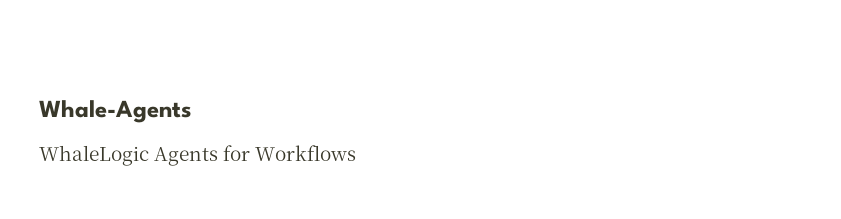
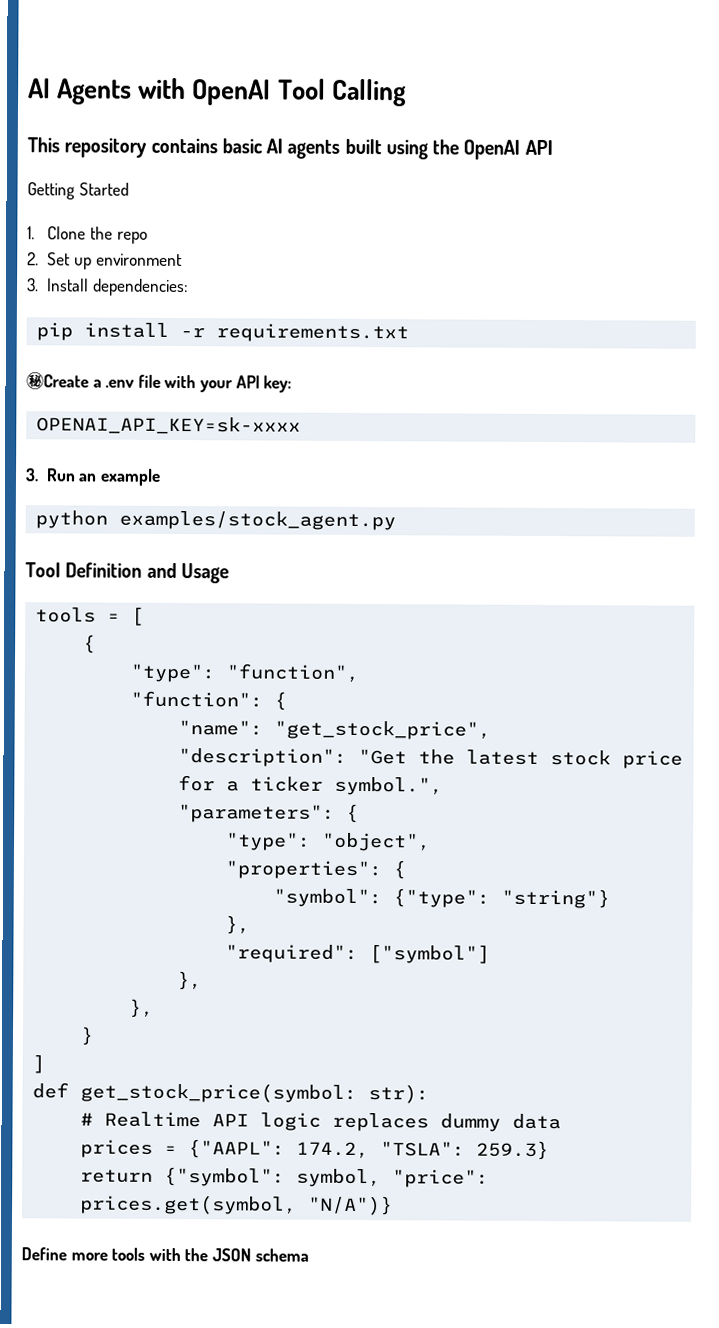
- Whale-Agents
- WhaleLogic Agents for Workflows
+ AI Agents with OpenAI Tool Calling
+ This repository contains basic AI agents built using the OpenAI API
+ Getting Started
+ 1. Clone the repo
+ 2. Set up environment
+ 3. Install dependencies:
+ pip install -r requirements.txt
+ ㊙Create a .env file with your API key:
+ OPENAI_API_KEY=sk-xxxx
+ 3. Run an example
+ python examples/stock_agent.py
+ Tool Definition and Usage
+ tools = [
+ {
+ "type": "function",
+ "function": {
+ "name": "get_stock_price",
+ "description": "Get the latest stock price for a ticker symbol.",
+ "parameters": {
+ "type": "object",
+ "properties": {
+ "symbol": {"type": "string"}
+ },
+ "required": ["symbol"]
+ },
+ },
+ }
+ ]
+ def get_stock_price(symbol: str):
+ # Realtime API logic replaces dummy data
+ prices = {"AAPL": 174.2, "TSLA": 259.3}
+ return {"symbol": symbol, "price": prices.get(symbol, "N/A")}
+ Define more tools with the JSON schema

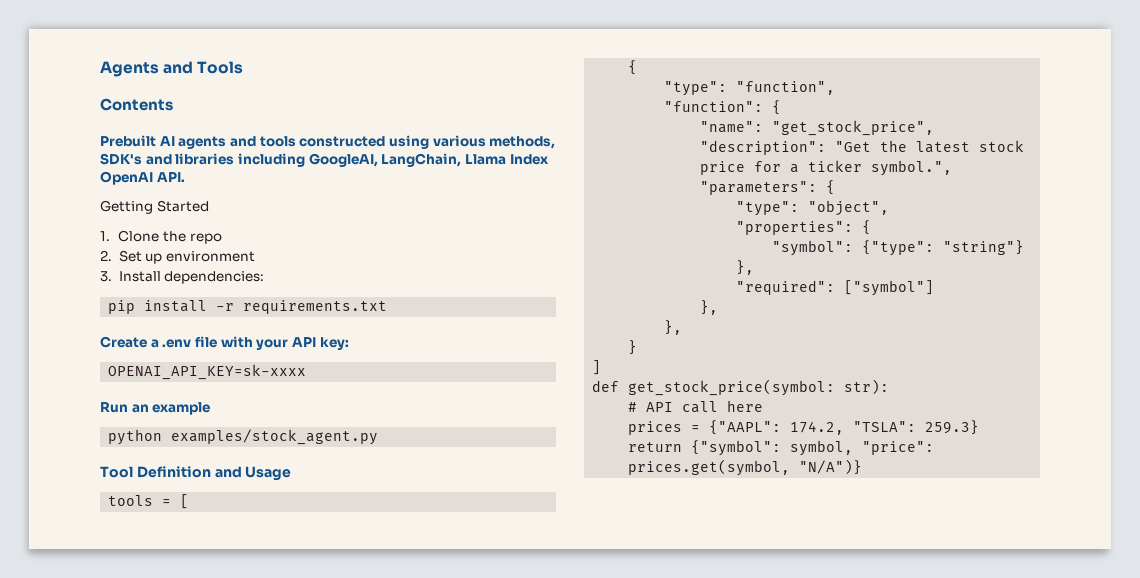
- AI Agents with OpenAI Tool Calling
- This repository contains basic AI agents built using the OpenAI API
+ Agents and Tools
+ Contents
+ Prebuilt AI agents and tools constructed using various methods, SDK's and libraries including GoogleAI, LangChain, Llama Index OpenAI API.
- ㊙Create a .env file with your API key:
+ Create a .env file with your API key:
- 3. Run an example
+ Run an example
- # Realtime API logic replaces dummy data
+ # API call here
- Define more tools with the JSON schema

